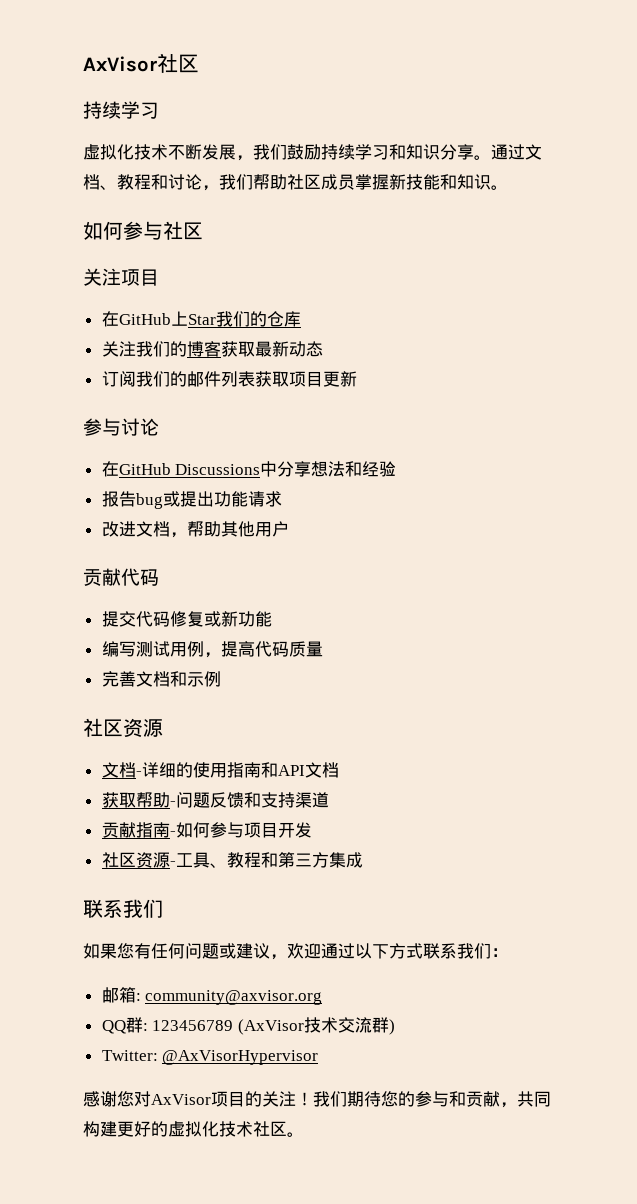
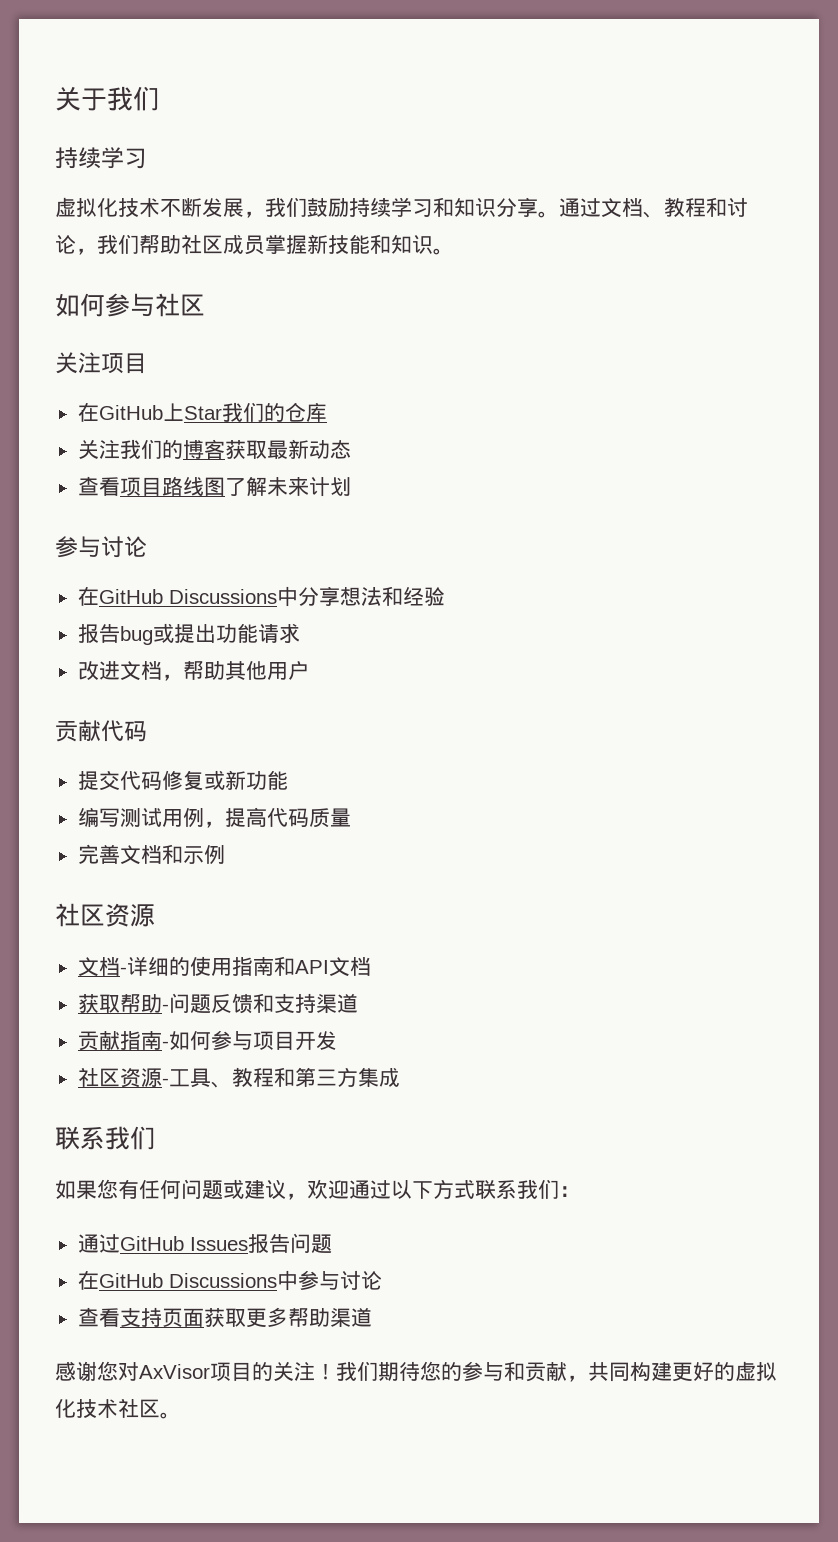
- AxVisor社区
+ 关于我们
- 订阅我们的邮件列表获取项目更新
+ 查看项目路线图了解未来计划
- 邮箱: community@axvisor.org
- QQ群: 123456789 (AxVisor技术交流群)
- Twitter: @AxVisorHypervisor
+ 通过GitHub Issues报告问题
+ 在GitHub Discussions中参与讨论
+ 查看支持页面获取更多帮助渠道

